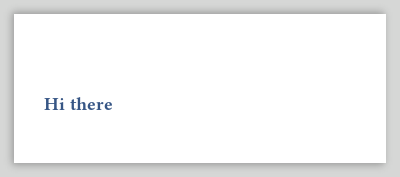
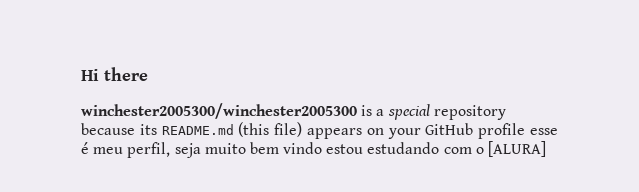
+ winchester2005300/winchester2005300 is a special repository because its README.md (this file) appears on your GitHub profile esse é meu perfil, seja muito bem vindo estou estudando com o [ALURA]

